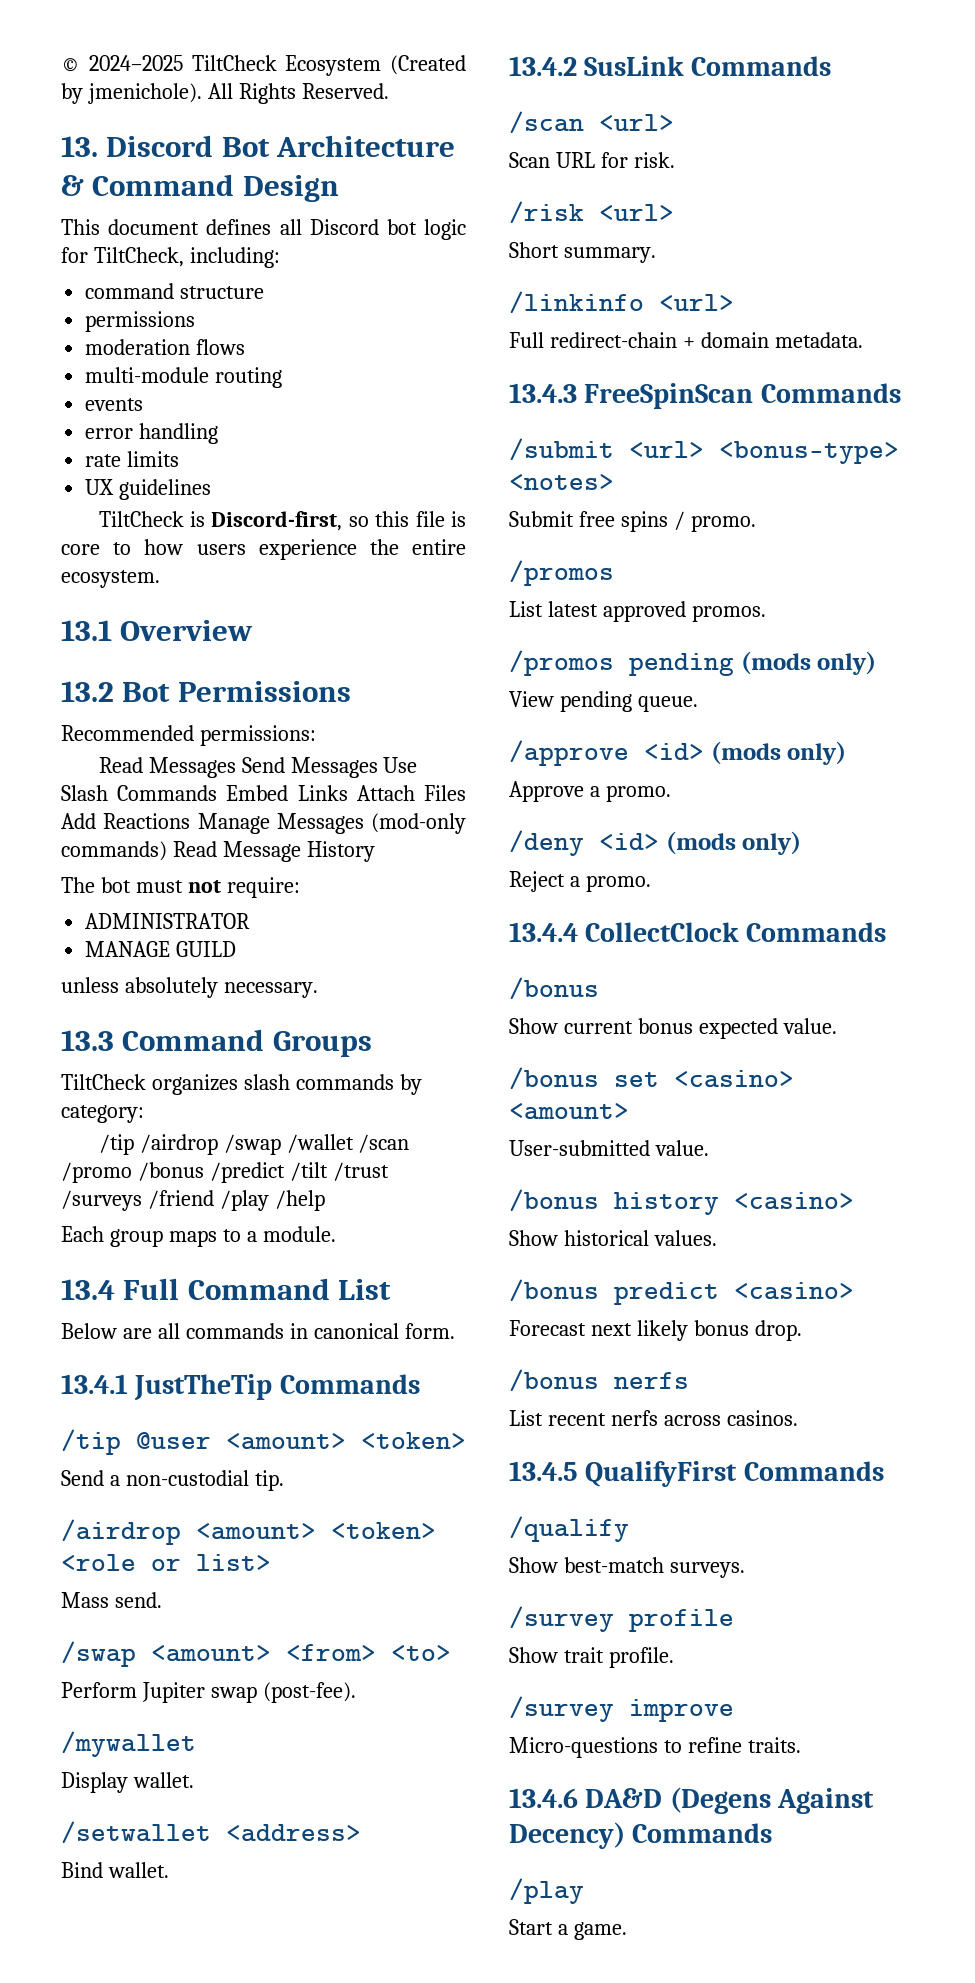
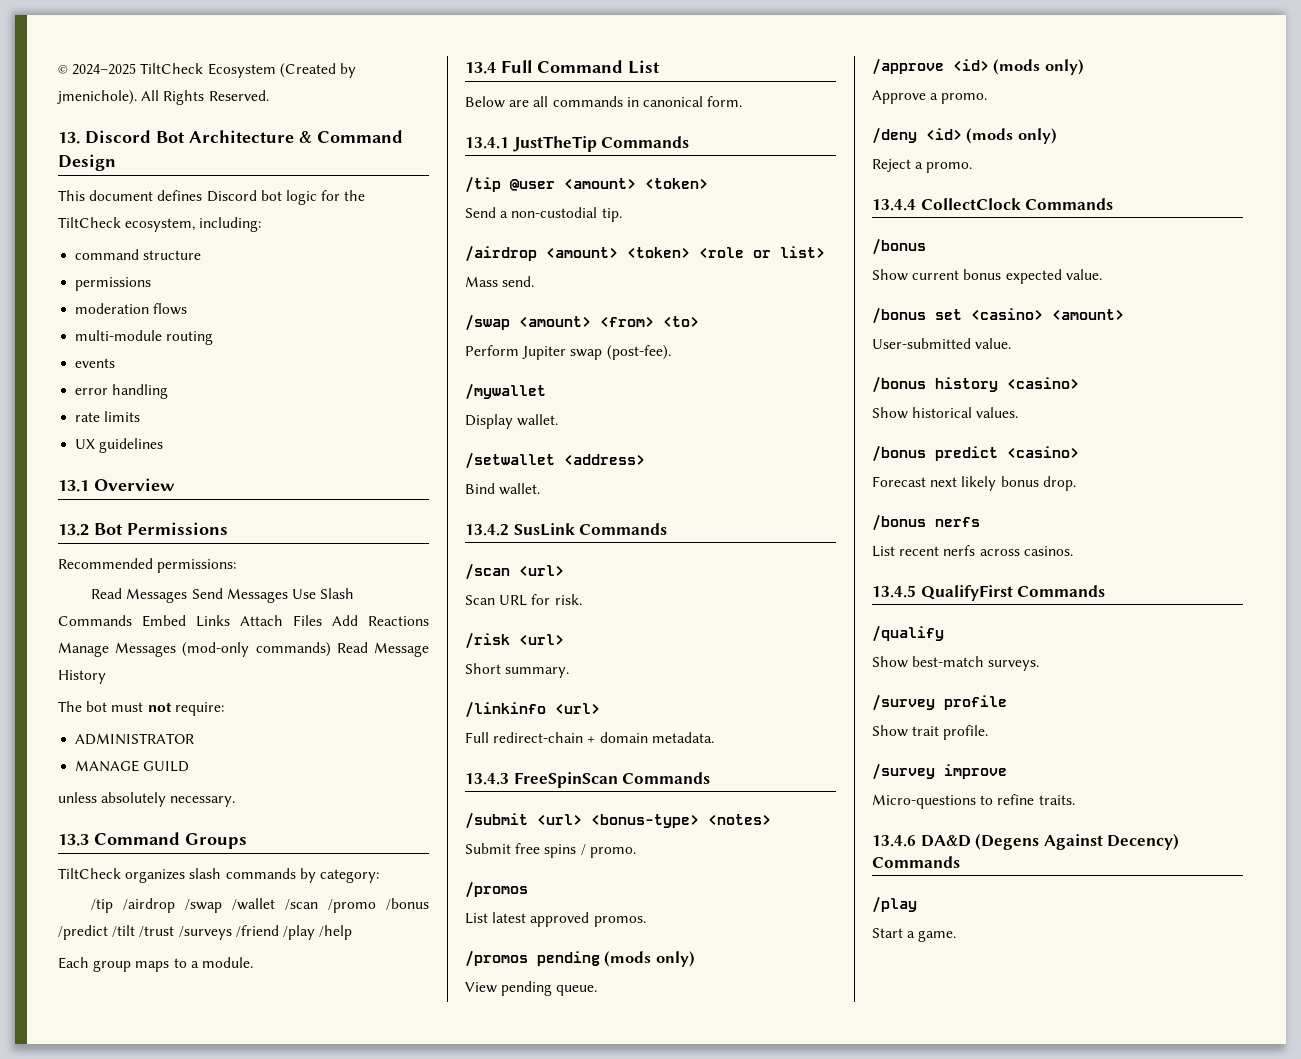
- This document defines all Discord bot logic for TiltCheck, including:
+ This document defines Discord bot logic for the TiltCheck ecosystem, including:
- TiltCheck is Discord-first, so this file is core to how users experience the entire ecosystem.

